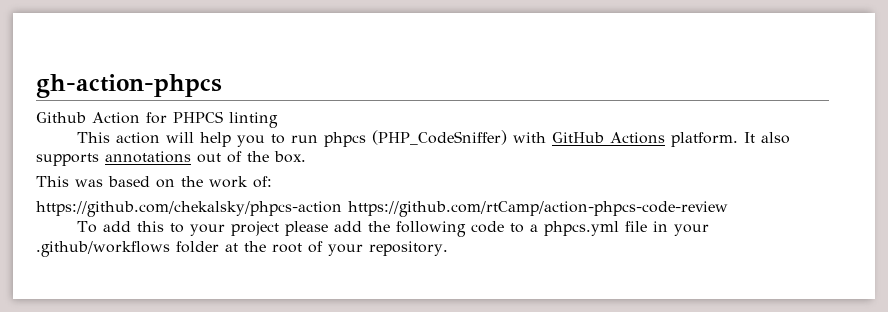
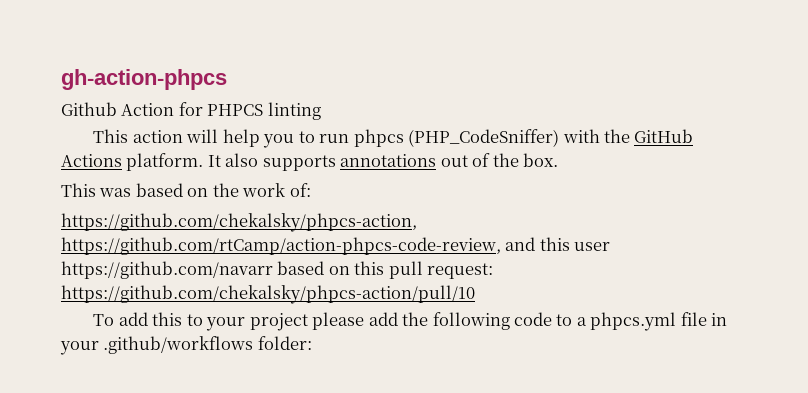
- This action will help you to run phpcs (PHP_CodeSniffer) with GitHub Actions platform.
+ This action will help you to run phpcs (PHP_CodeSniffer) with the GitHub Actions platform.
- https://github.com/chekalsky/phpcs-action https://github.com/rtCamp/action-phpcs-code-review
+ https://github.com/chekalsky/phpcs-action, https://github.com/rtCamp/action-phpcs-code-review, and this user https://github.com/navarr based on this pull request: https://github.com/chekalsky/phpcs-action/pull/10
- To add this to your project please add the following code to a phpcs.yml file in your .github/workflows folder at the root of your repository.
+ To add this to your project please add the following code to a phpcs.yml file in your .github/workflows folder:

